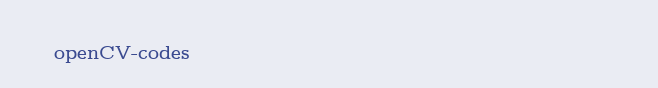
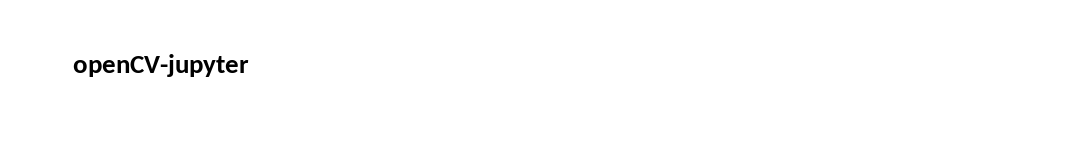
- openCV-codes
+ openCV-jupyter

